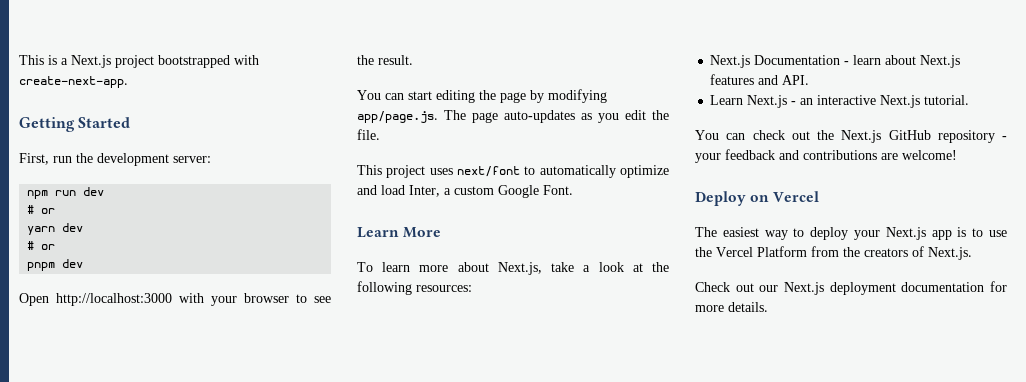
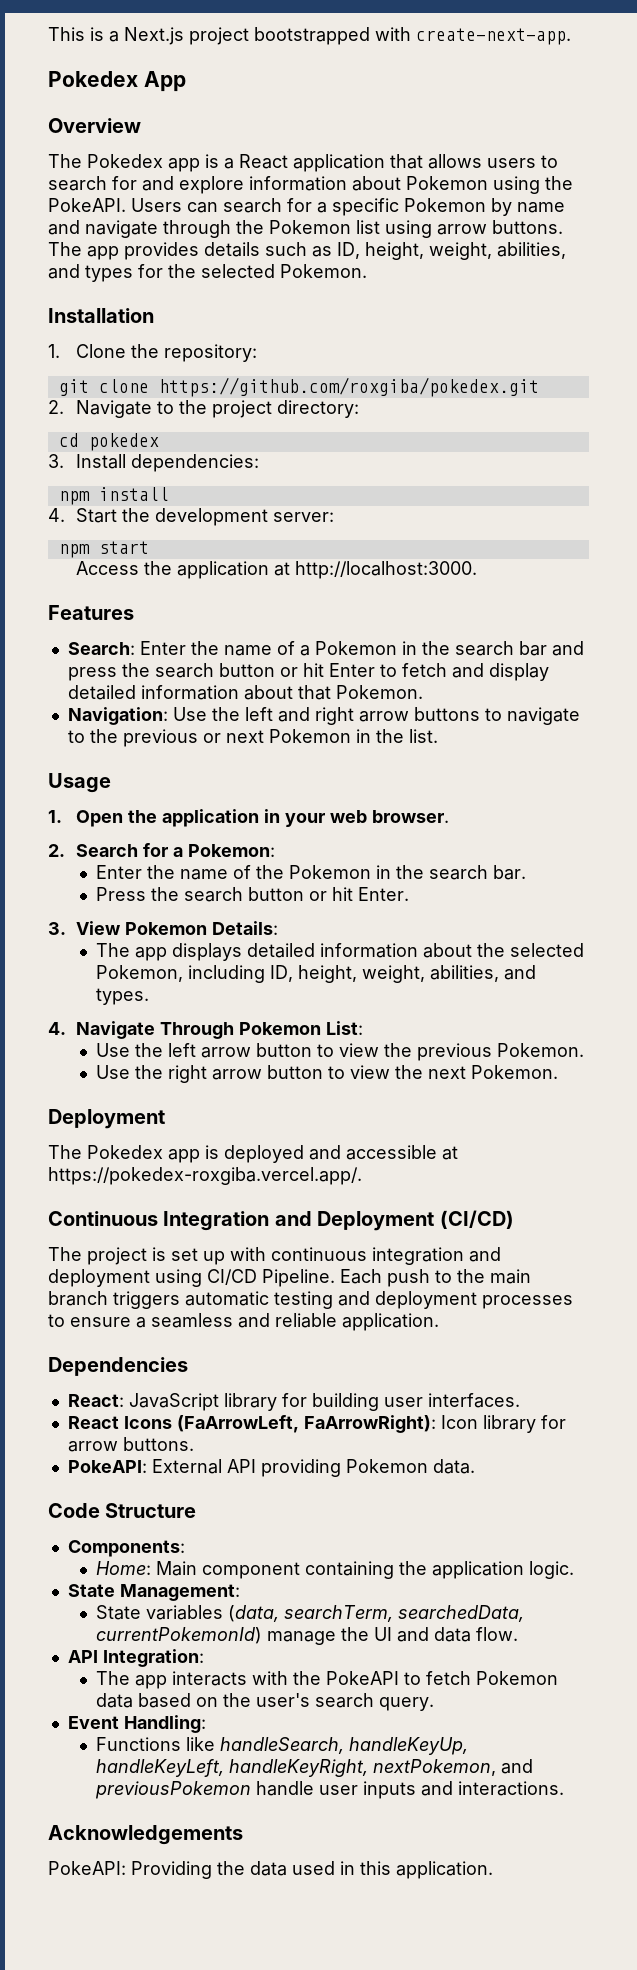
- Getting Started
- First, run the development server:
- npm run dev
- # or
- yarn dev
- # or
- pnpm dev
- Open http://localhost:3000 with your browser to see the result.
- You can start editing the page by modifying app/page.js. The page auto-updates as you edit the file.
- This project uses next/font to automatically optimize and load Inter, a custom Google Font.
- Learn More
- To learn more about Next.js, take a look at the following resources:
- Next.js Documentation - learn about Next.js features and API.
- Learn Next.js - an interactive Next.js tutorial.
- You can check out the Next.js GitHub repository - your feedback and contributions are welcome!
- Deploy on Vercel
- The easiest way to deploy your Next.js app is to use the Vercel Platform from the creators of Next.js.
- Check out our Next.js deployment documentation for more details.
+ Pokedex App
+ Overview
+ The Pokedex app is a React application that allows users to search for and explore information about Pokemon using the PokeAPI. Users can search for a specific Pokemon by name and navigate through the Pokemon list using arrow buttons. The app provides details such as ID, height, weight, abilities, and types for the selected Pokemon.
+ Installation
+ 1. Clone the repository:
+ git clone https://github.com/roxgiba/pokedex.git
+ 2. Navigate to the project directory:
+ cd pokedex
+ 3. Install dependencies:
+ npm install
+ 4. Start the development server:
+ npm start
+ Access the application at http://localhost:3000.
+ Features
+ Search: Enter the name of a Pokemon in the search bar and press the search button or hit Enter to fetch and display detailed information about that Pokemon.
+ Navigation: Use the left and right arrow buttons to navigate to the previous or next Pokemon in the list.
+ Usage
+ 1. Open the application in your web browser.
+ 2. Search for a Pokemon:
+ Enter the name of the Pokemon in the search bar.
+ Press the search button or hit Enter.
+ 3. View Pokemon Details:
+ The app displays detailed information about the selected Pokemon, including ID, height, weight, abilities, and types.
+ 4. Navigate Through Pokemon List:
+ Use the left arrow button to view the previous Pokemon.
+ Use the right arrow button to view the next Pokemon.
+ Deployment
+ The Pokedex app is deployed and accessible at https://pokedex-roxgiba.vercel.app/.
+ Continuous Integration and Deployment (CI/CD)
+ The project is set up with continuous integration and deployment using CI/CD Pipeline. Each push to the main branch triggers automatic testing and deployment processes to ensure a seamless and reliable application.
+ Dependencies
+ React: JavaScript library for building user interfaces.
+ React Icons (FaArrowLeft, FaArrowRight): Icon library for arrow buttons.
+ PokeAPI: External API providing Pokemon data.
+ Code Structure
+ Components:
+ Home: Main component containing the application logic.
+ State Management:
+ State variables (data, searchTerm, searchedData, currentPokemonId) manage the UI and data flow.
+ API Integration:
+ The app interacts with the PokeAPI to fetch Pokemon data based on the user's search query.
+ Event Handling:
+ Functions like handleSearch, handleKeyUp, handleKeyLeft, handleKeyRight, nextPokemon, and previousPokemon handle user inputs and interactions.
+ Acknowledgements
+ PokeAPI: Providing the data used in this application.

